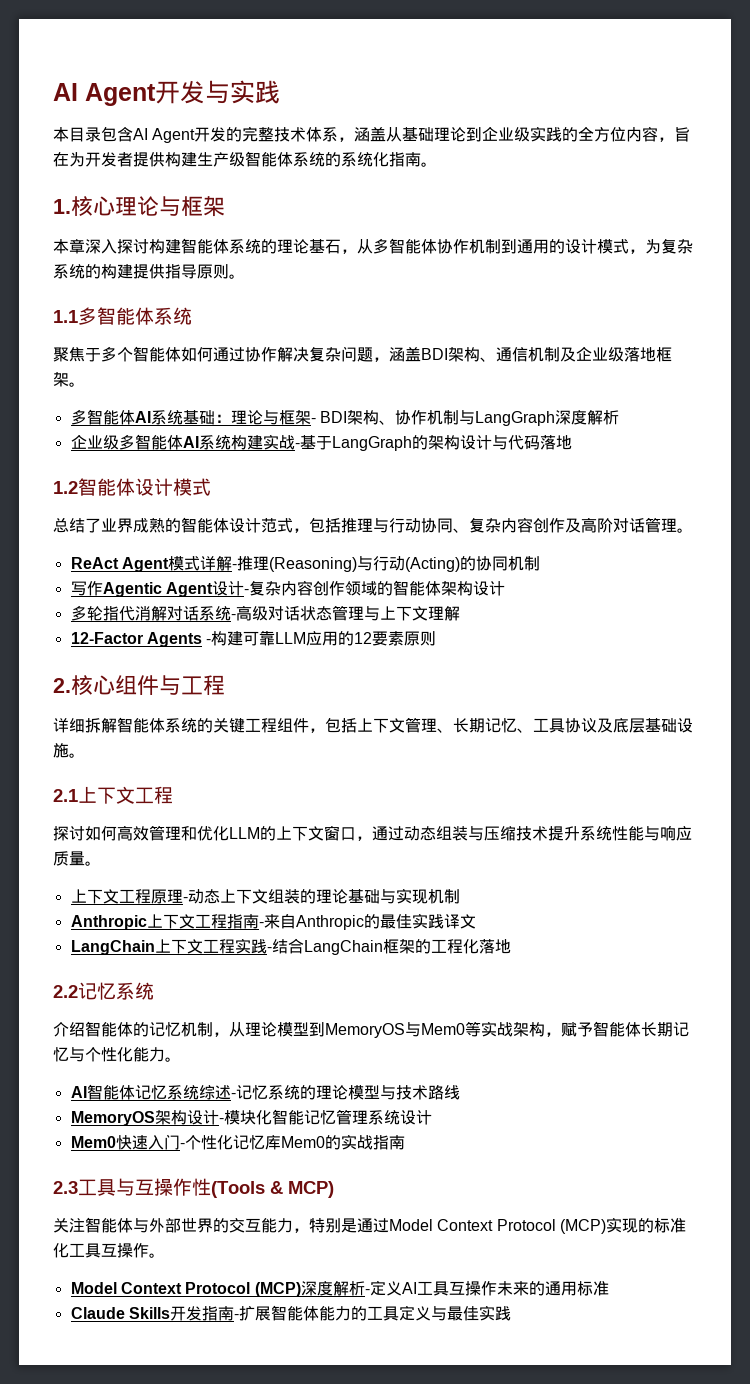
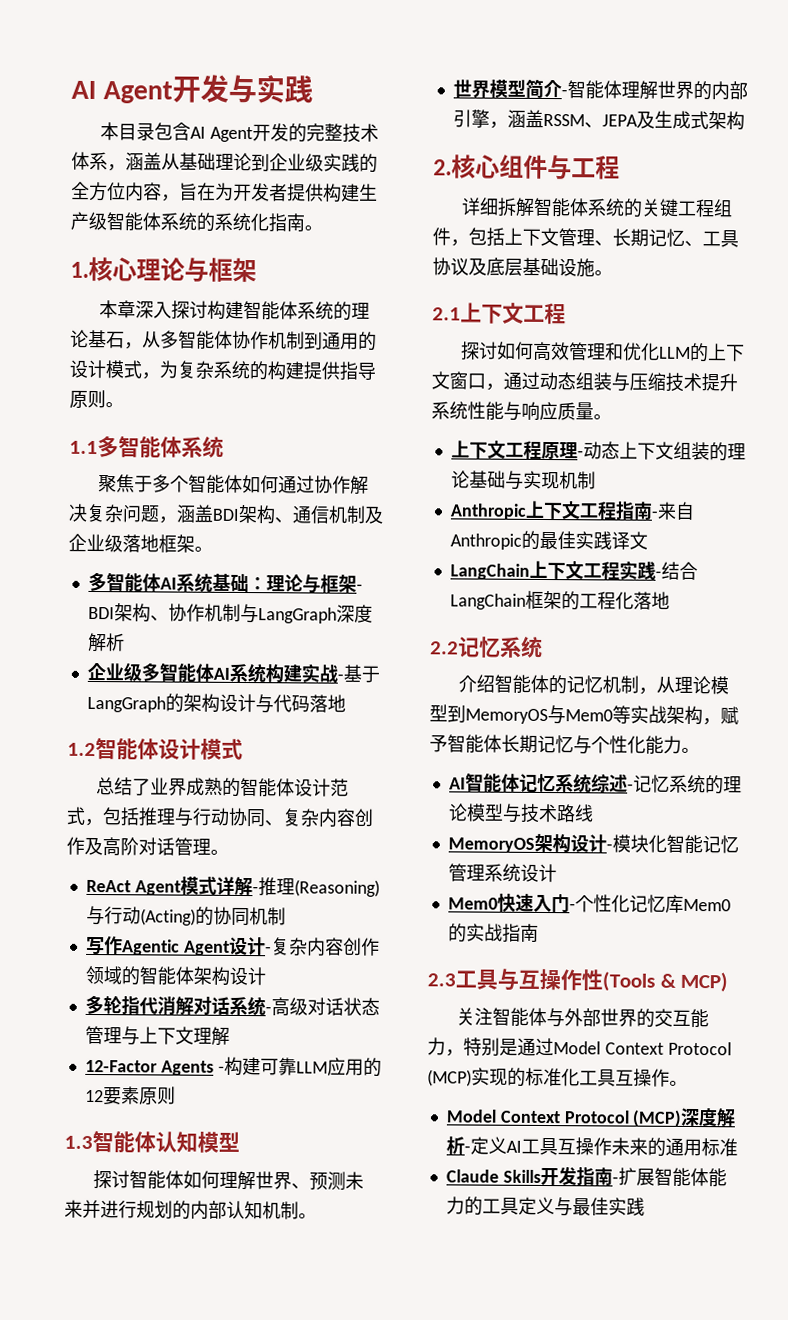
+ 1.3智能体认知模型
+ 探讨智能体如何理解世界、预测未来并进行规划的内部认知机制。
+ 世界模型简介-智能体理解世界的内部引擎，涵盖RSSM、JEPA及生成式架构

